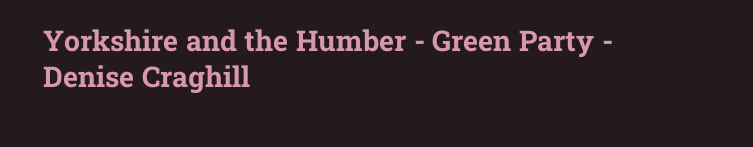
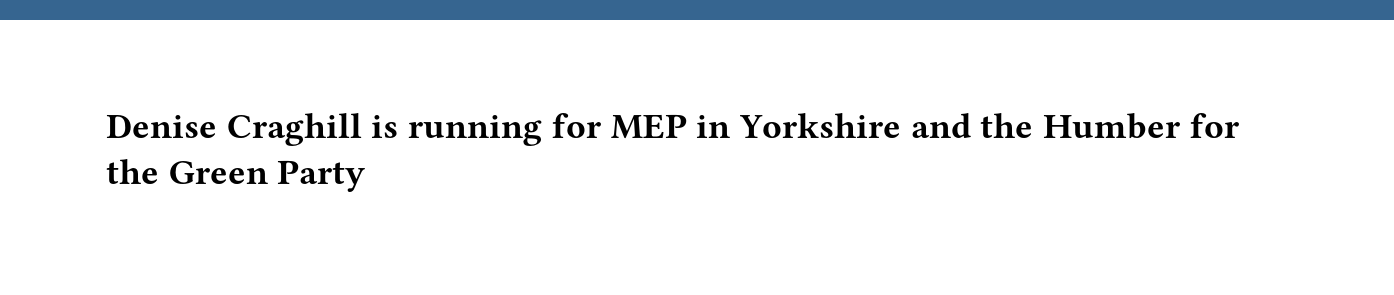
- Yorkshire and the Humber - Green Party - Denise Craghill
+ Denise Craghill is running for MEP in Yorkshire and the Humber for the Green Party

